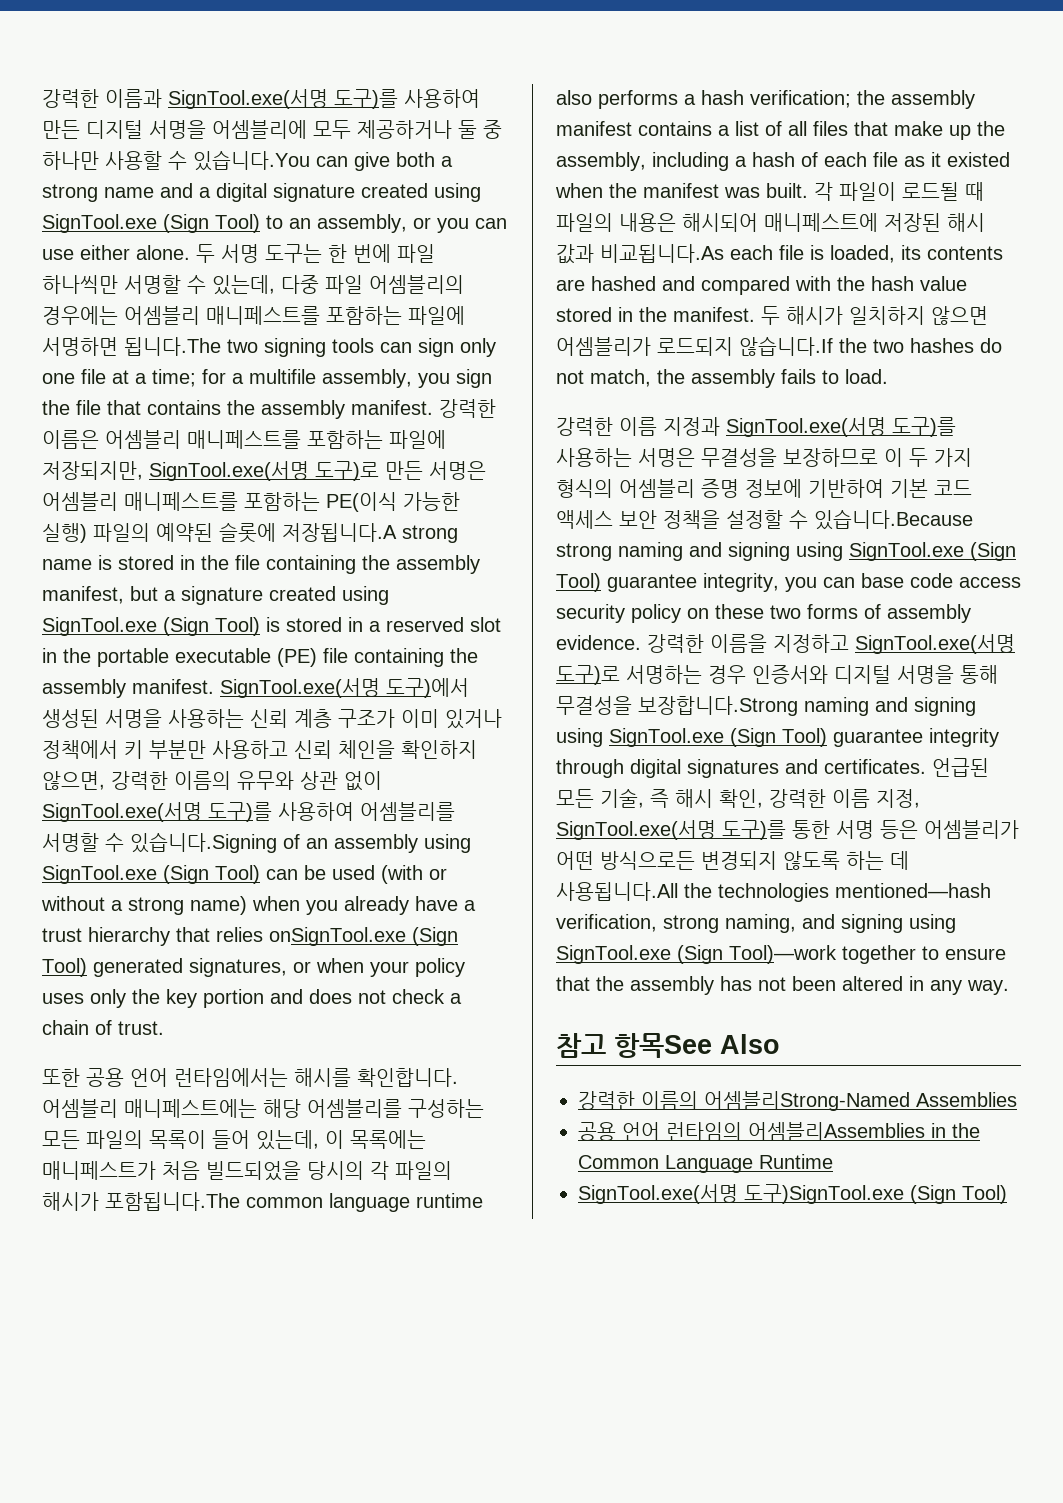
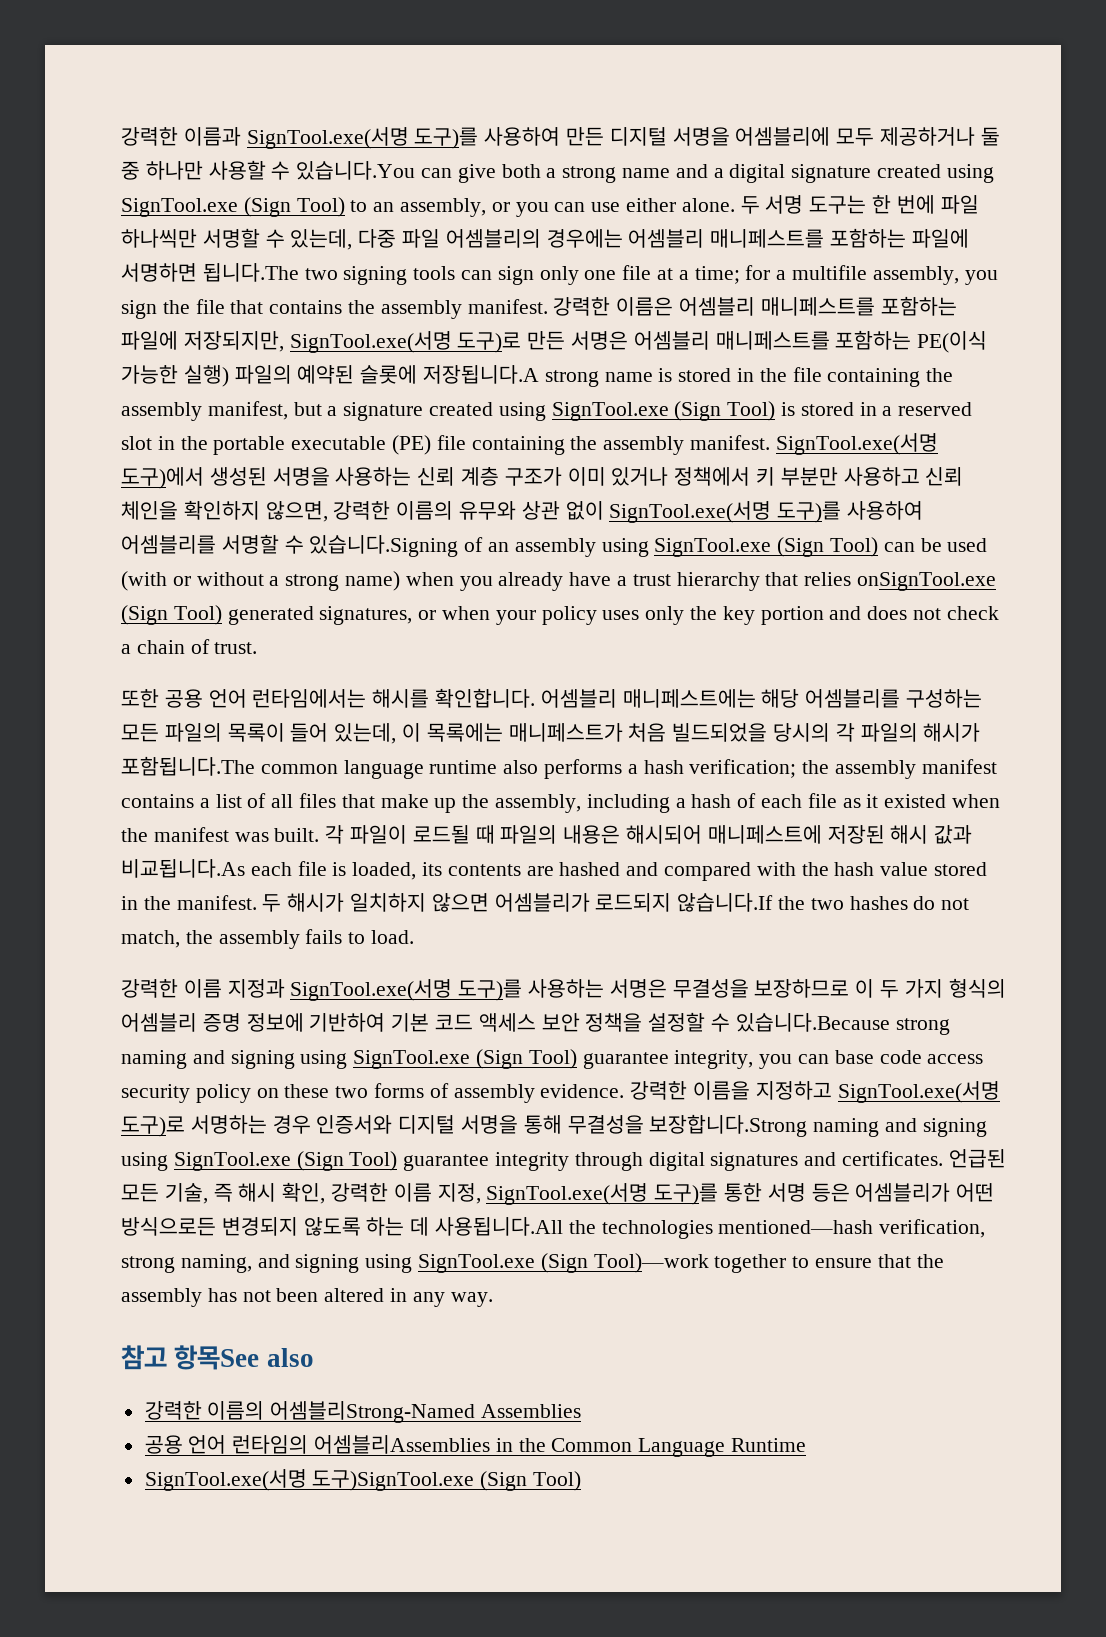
- 참고 항목See Also
+ 참고 항목See also

